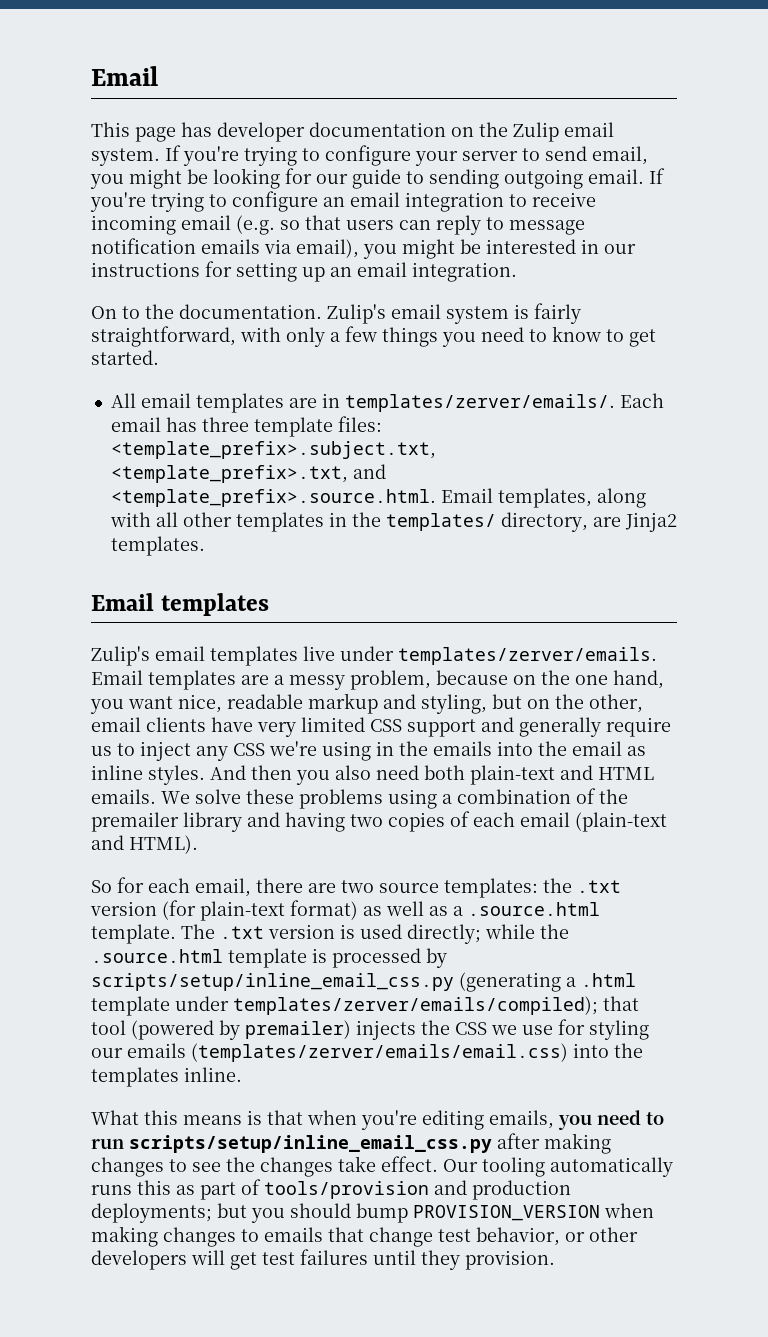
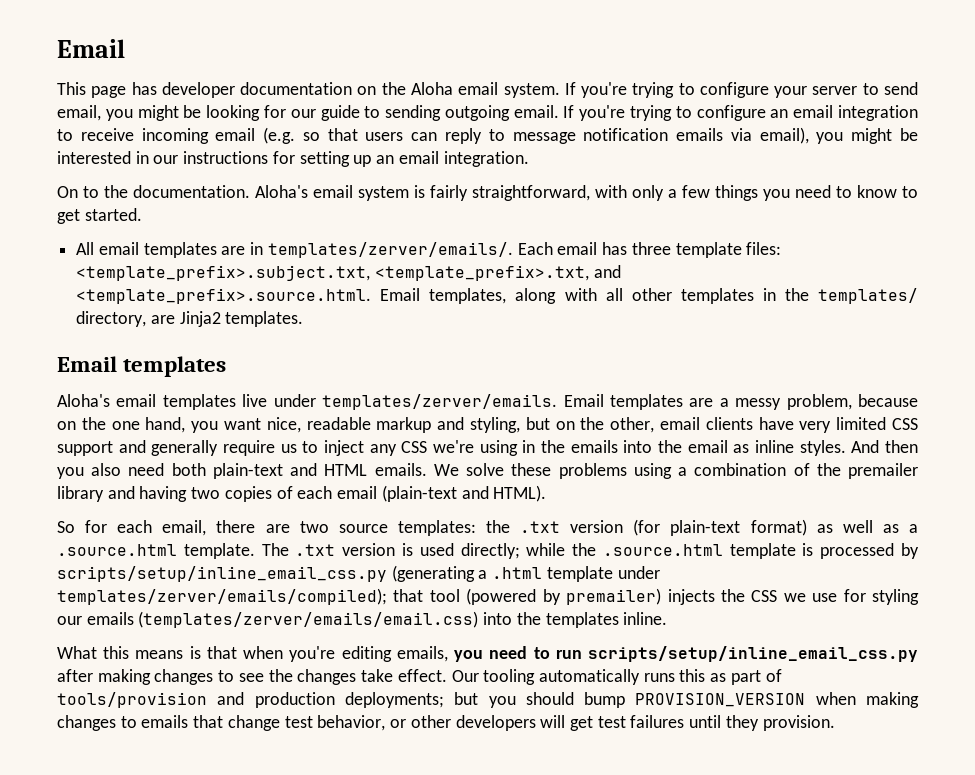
- This page has developer documentation on the Zulip email system.
+ This page has developer documentation on the Aloha email system.
- Zulip's email system is fairly straightforward, with only a few things you need to know to get started.
+ Aloha's email system is fairly straightforward, with only a few things you need to know to get started.
- Zulip's email templates live under templates/zerver/emails.
+ Aloha's email templates live under templates/zerver/emails.

